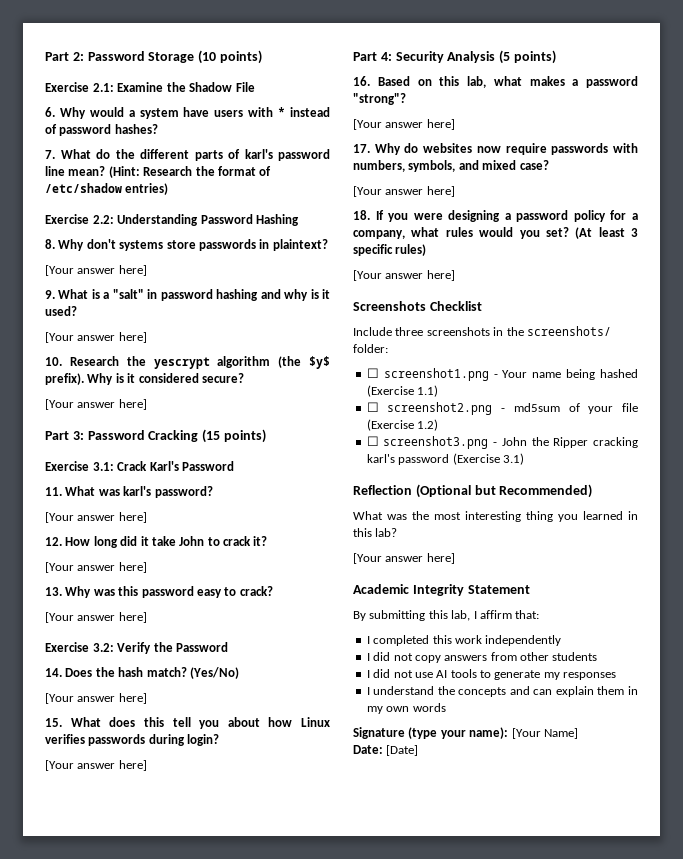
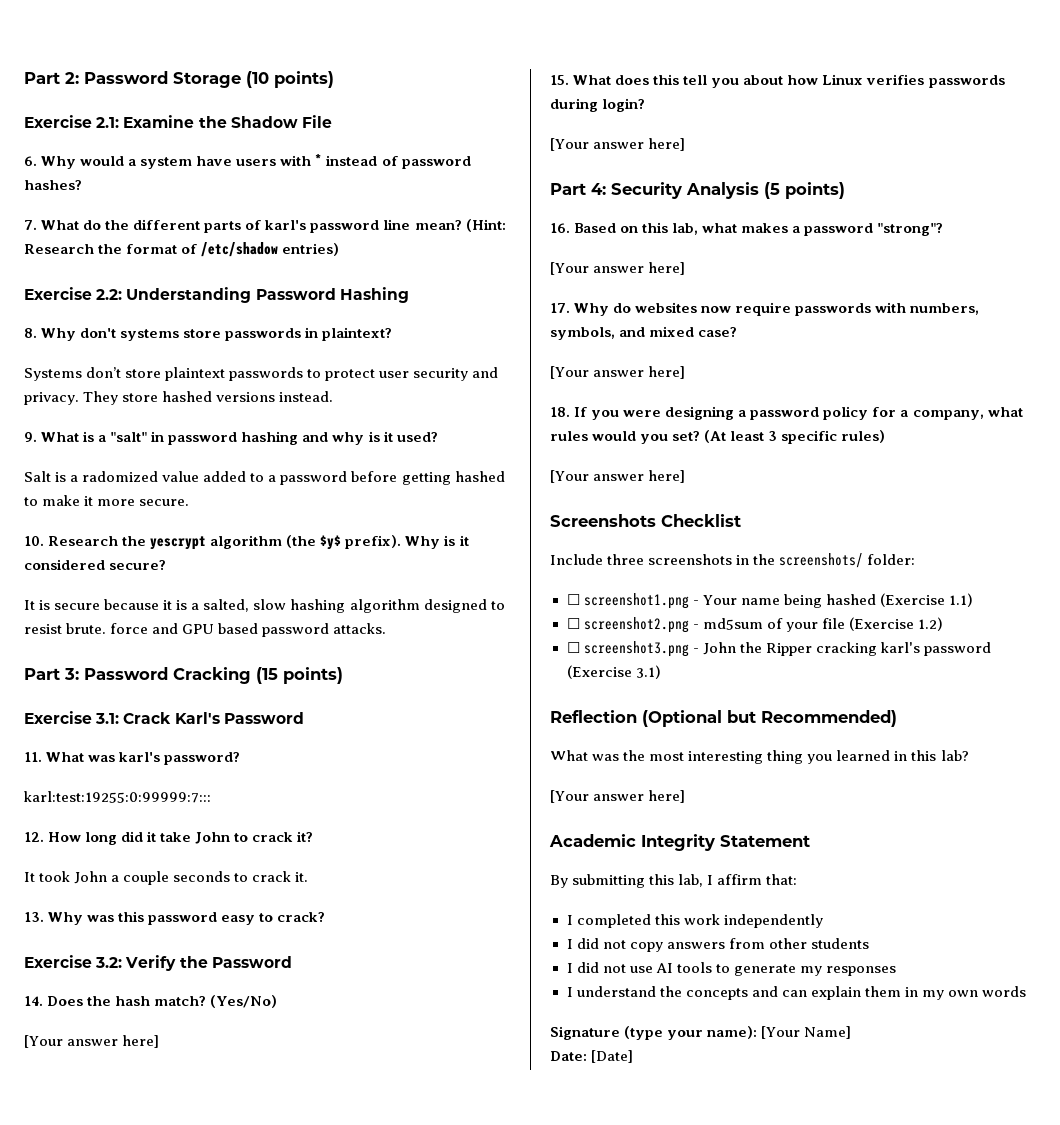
  8. Why don't systems store passwords in plaintext?
- [Your answer here]
+ Systems don’t store plaintext passwords to protect user security and privacy. They store hashed versions instead.
  9. What is a "salt" in password hashing and why is it used?
- [Your answer here]
+ Salt is a radomized value added to a password before getting hashed to make it more secure.
  Why is it considered secure?
- [Your answer here]
+ It is secure because it is a salted, slow hashing algorithm designed to resist brute. force and GPU based password attacks.
  11. What was karl's password?
- [Your answer here]
+ karl:test:19255:0:99999:7:::
  12. How long did it take John to crack it?
- [Your answer here]
+ It took John a couple seconds to crack it.
  13. Why was this password easy to crack?
- [Your answer here]

